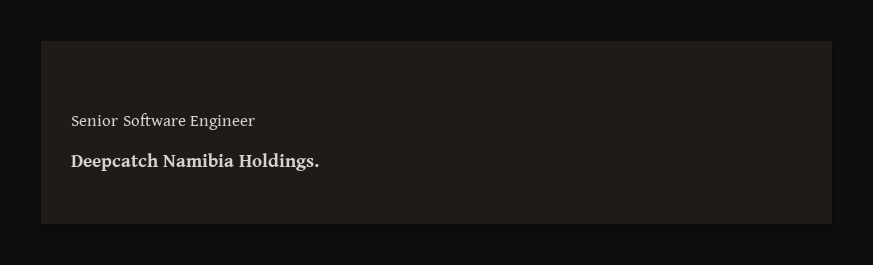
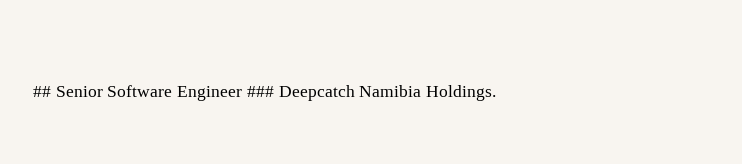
- Senior Software Engineer
- Deepcatch Namibia Holdings.
+ ## Senior Software Engineer ### Deepcatch Namibia Holdings.

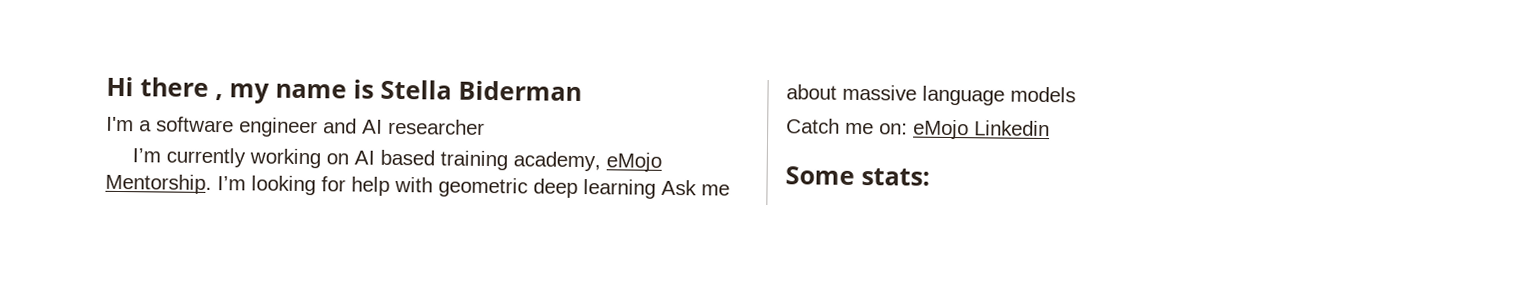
- ## Senior Software Engineer ### Deepcatch Namibia Holdings.
+ Hi there , my name is Stella Biderman
+ I'm a software engineer and AI researcher
+ I’m currently working on AI based training academy, eMojo Mentorship. I’m looking for help with geometric deep learning Ask me about massive language models
+ Catch me on: eMojo Linkedin
+ Some stats:

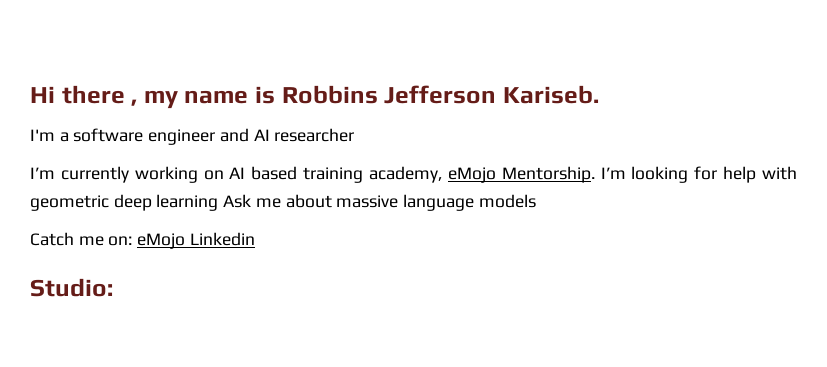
- Hi there , my name is Stella Biderman
+ Hi there , my name is Robbins Jefferson Kariseb.
- Some stats:
+ Studio:

